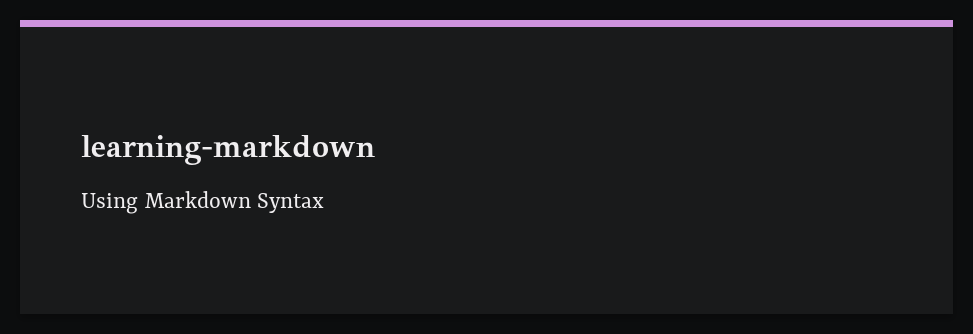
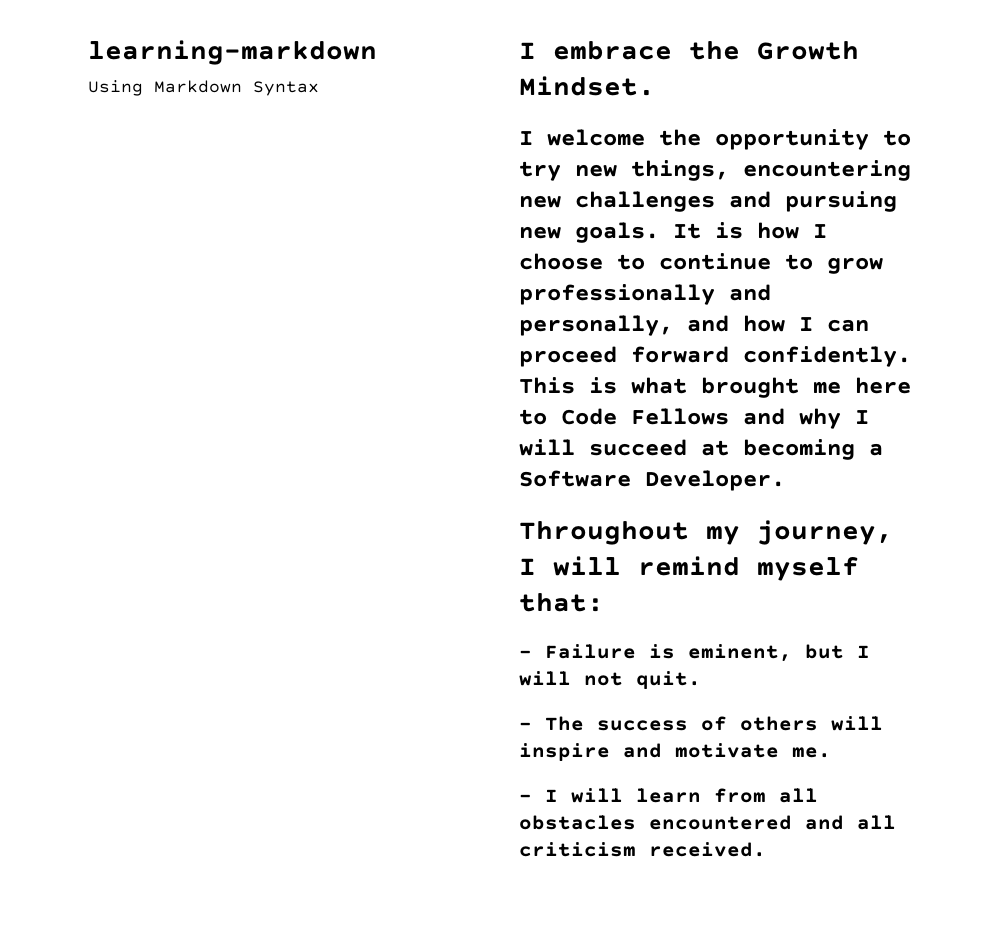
+ I embrace the Growth Mindset.
+ I welcome the opportunity to try new things, encountering new challenges and pursuing new goals. It is how I choose to continue to grow professionally and personally, and how I can proceed forward confidently. This is what brought me here to Code Fellows and why I will succeed at becoming a Software Developer.
+ Throughout my journey, I will remind myself that:
+ - Failure is eminent, but I will not quit.
+ - The success of others will inspire and motivate me.
+ - I will learn from all obstacles encountered and all criticism received.

